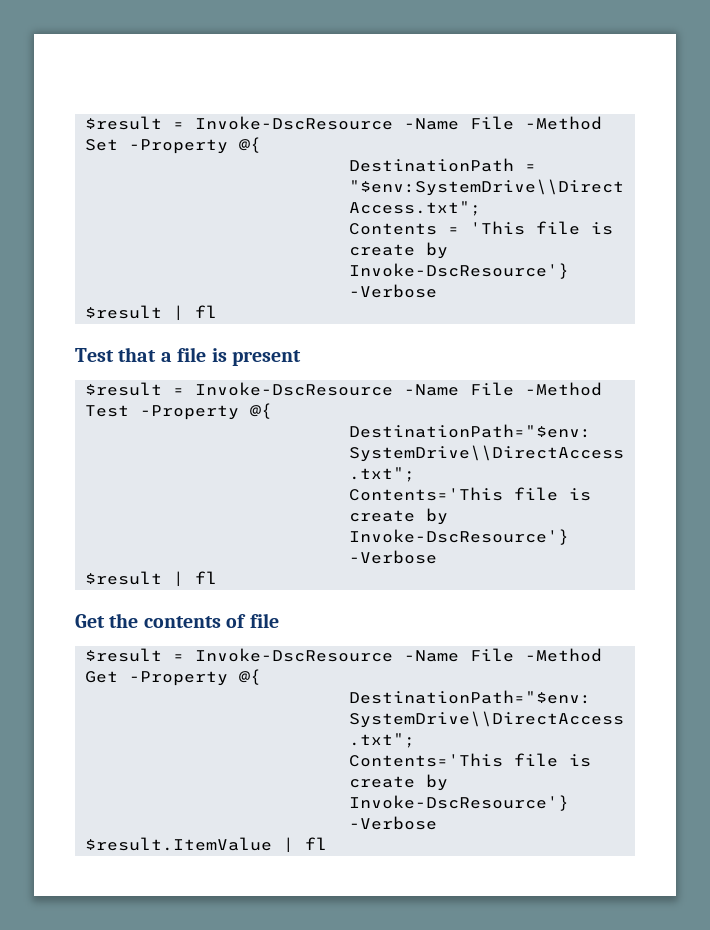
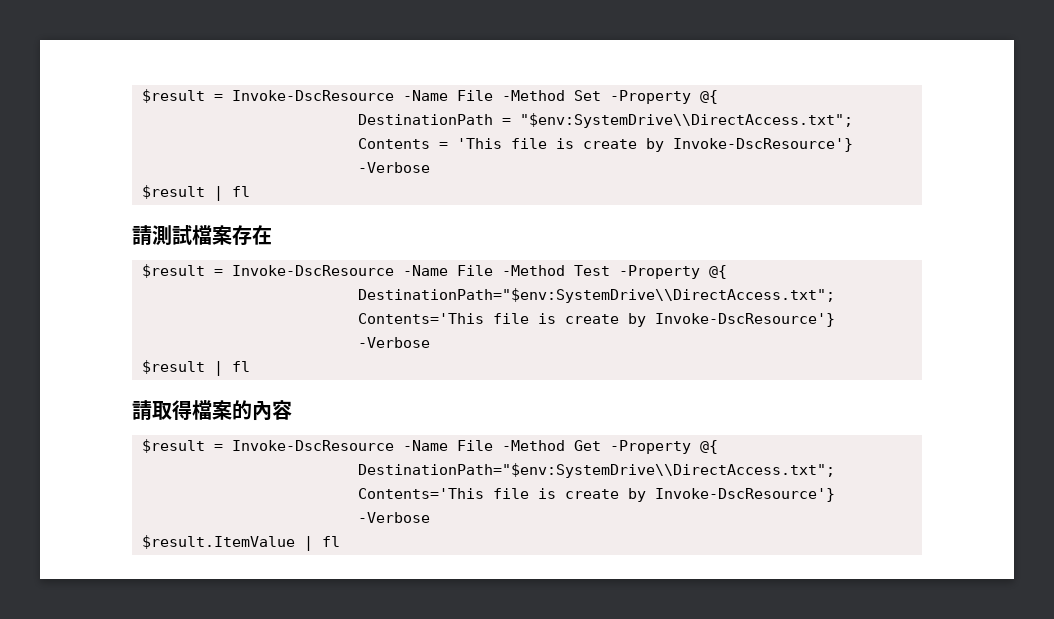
- Test that a file is present
+ 請測試檔案存在
- Get the contents of file
+ 請取得檔案的內容

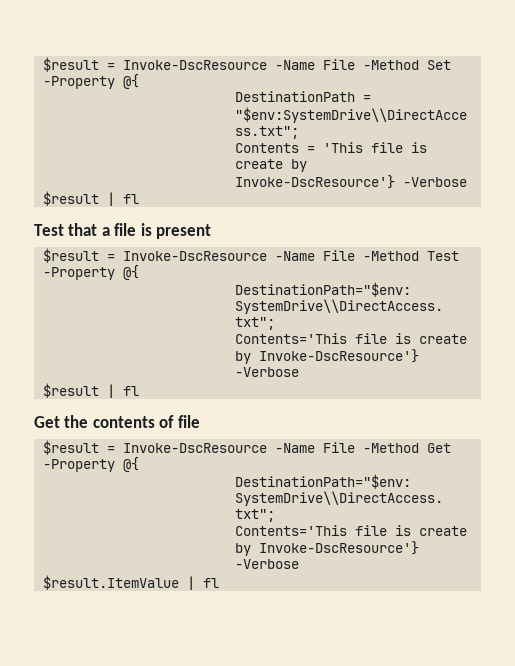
- 請測試檔案存在
+ Test that a file is present
- 請取得檔案的內容
+ Get the contents of file

